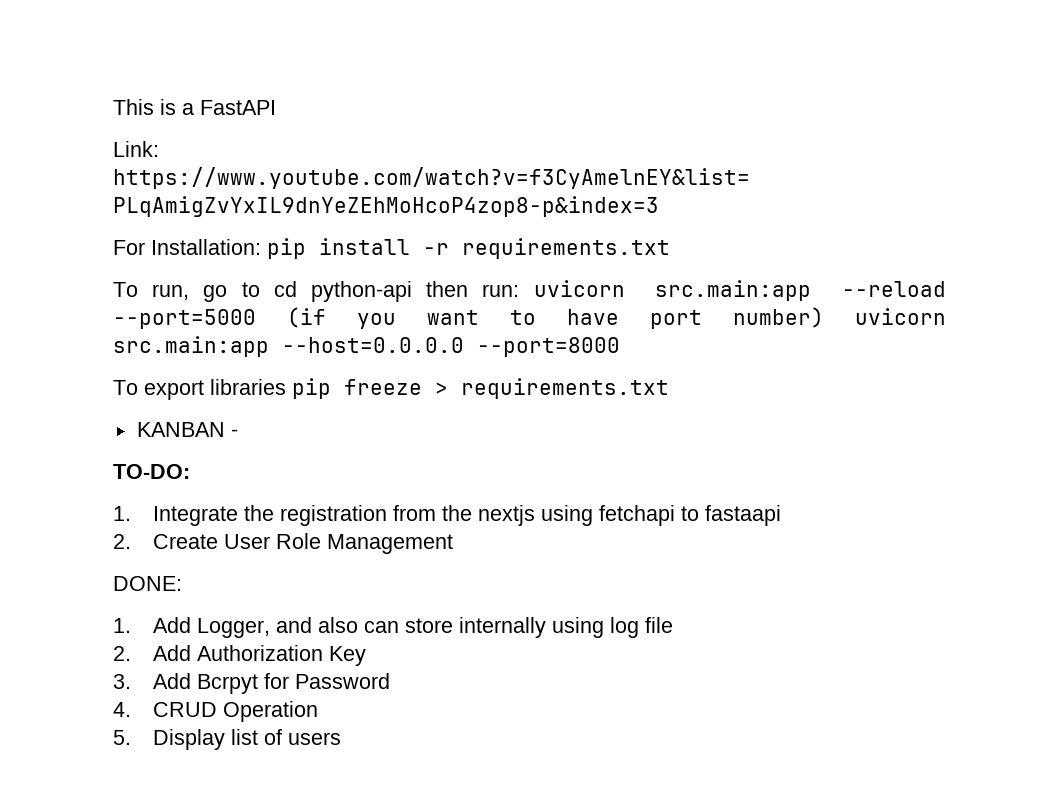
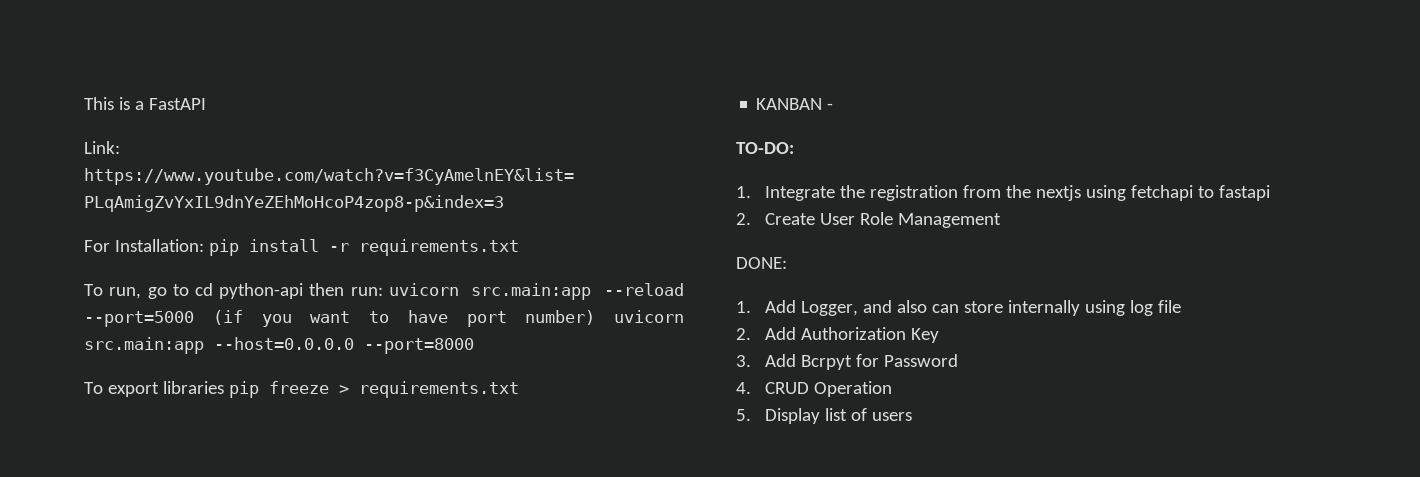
- 1. Integrate the registration from the nextjs using fetchapi to fastaapi
+ 1. Integrate the registration from the nextjs using fetchapi to fastapi

